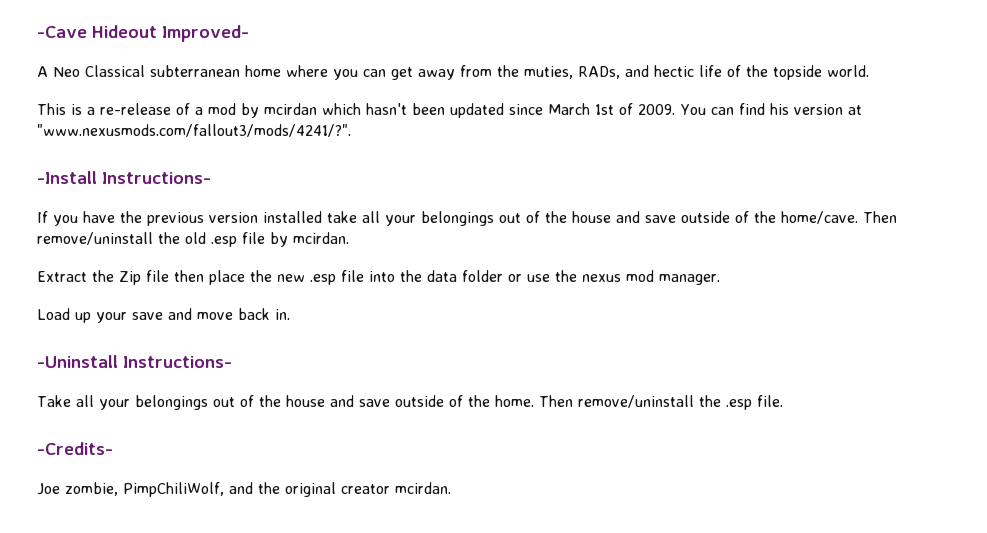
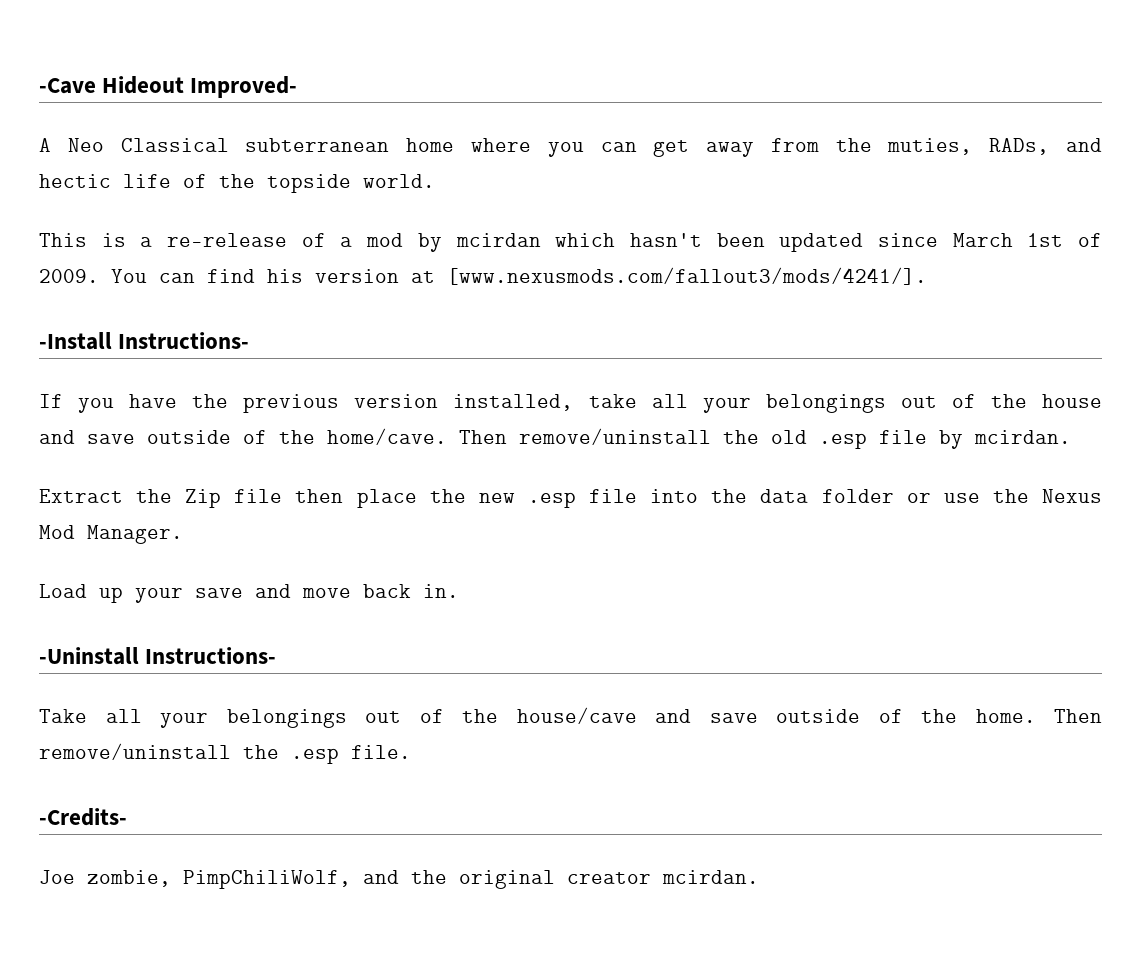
- You can find his version at "www.nexusmods.com/fallout3/mods/4241/?".
+ You can find his version at [www.nexusmods.com/fallout3/mods/4241/].
- If you have the previous version installed take all your belongings out of the house and save outside of the home/cave.
+ If you have the previous version installed, take all your belongings out of the house and save outside of the home/cave.
- Extract the Zip file then place the new .esp file into the data folder or use the nexus mod manager.
+ Extract the Zip file then place the new .esp file into the data folder or use the Nexus Mod Manager.
- Take all your belongings out of the house and save outside of the home.
+ Take all your belongings out of the house/cave and save outside of the home.

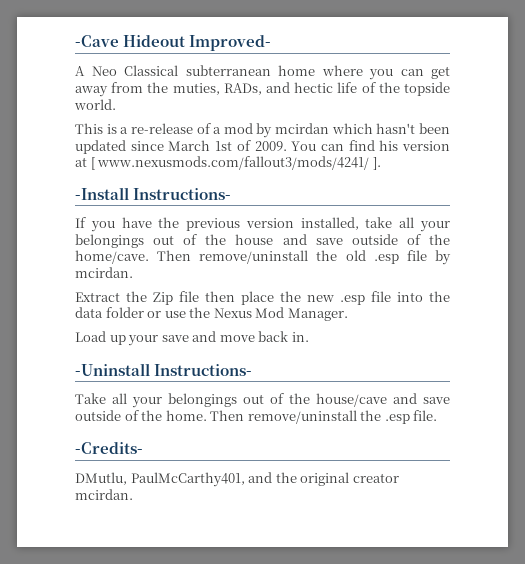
- You can find his version at [www.nexusmods.com/fallout3/mods/4241/].
+ You can find his version at [ www.nexusmods.com/fallout3/mods/4241/ ].
- Joe zombie, PimpChiliWolf, and the original creator mcirdan.
+ DMutlu, PaulMcCarthy401, and the original creator mcirdan.

